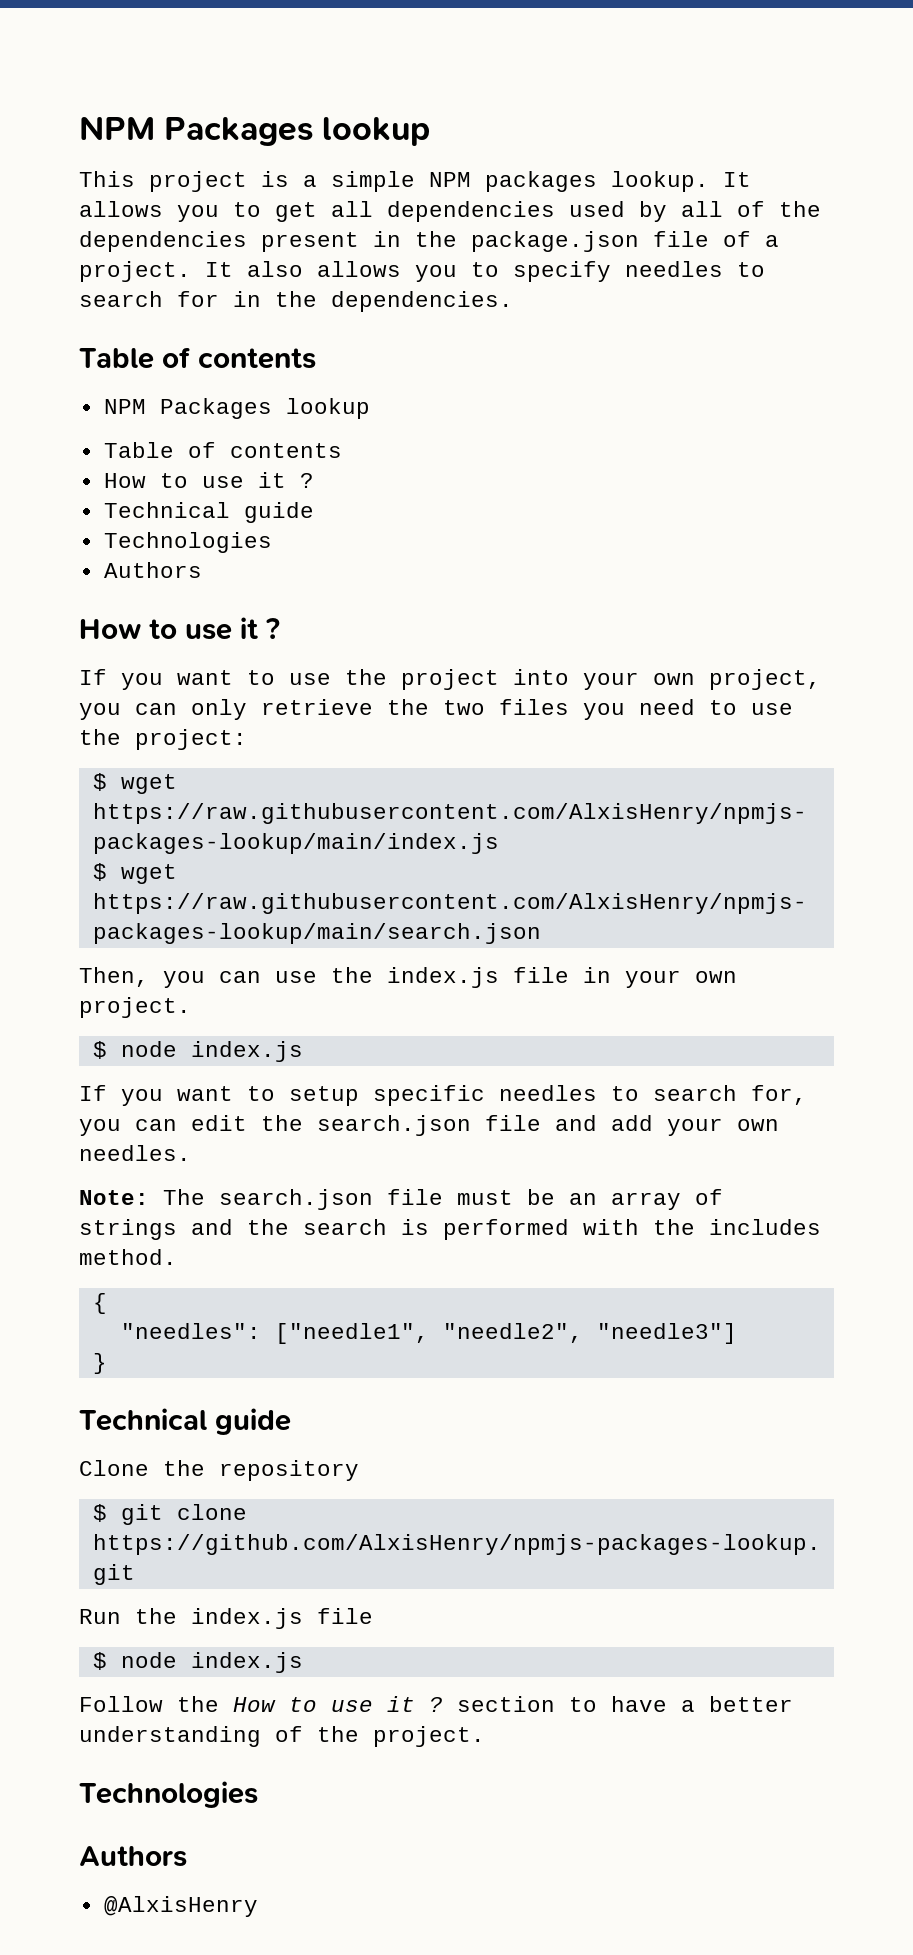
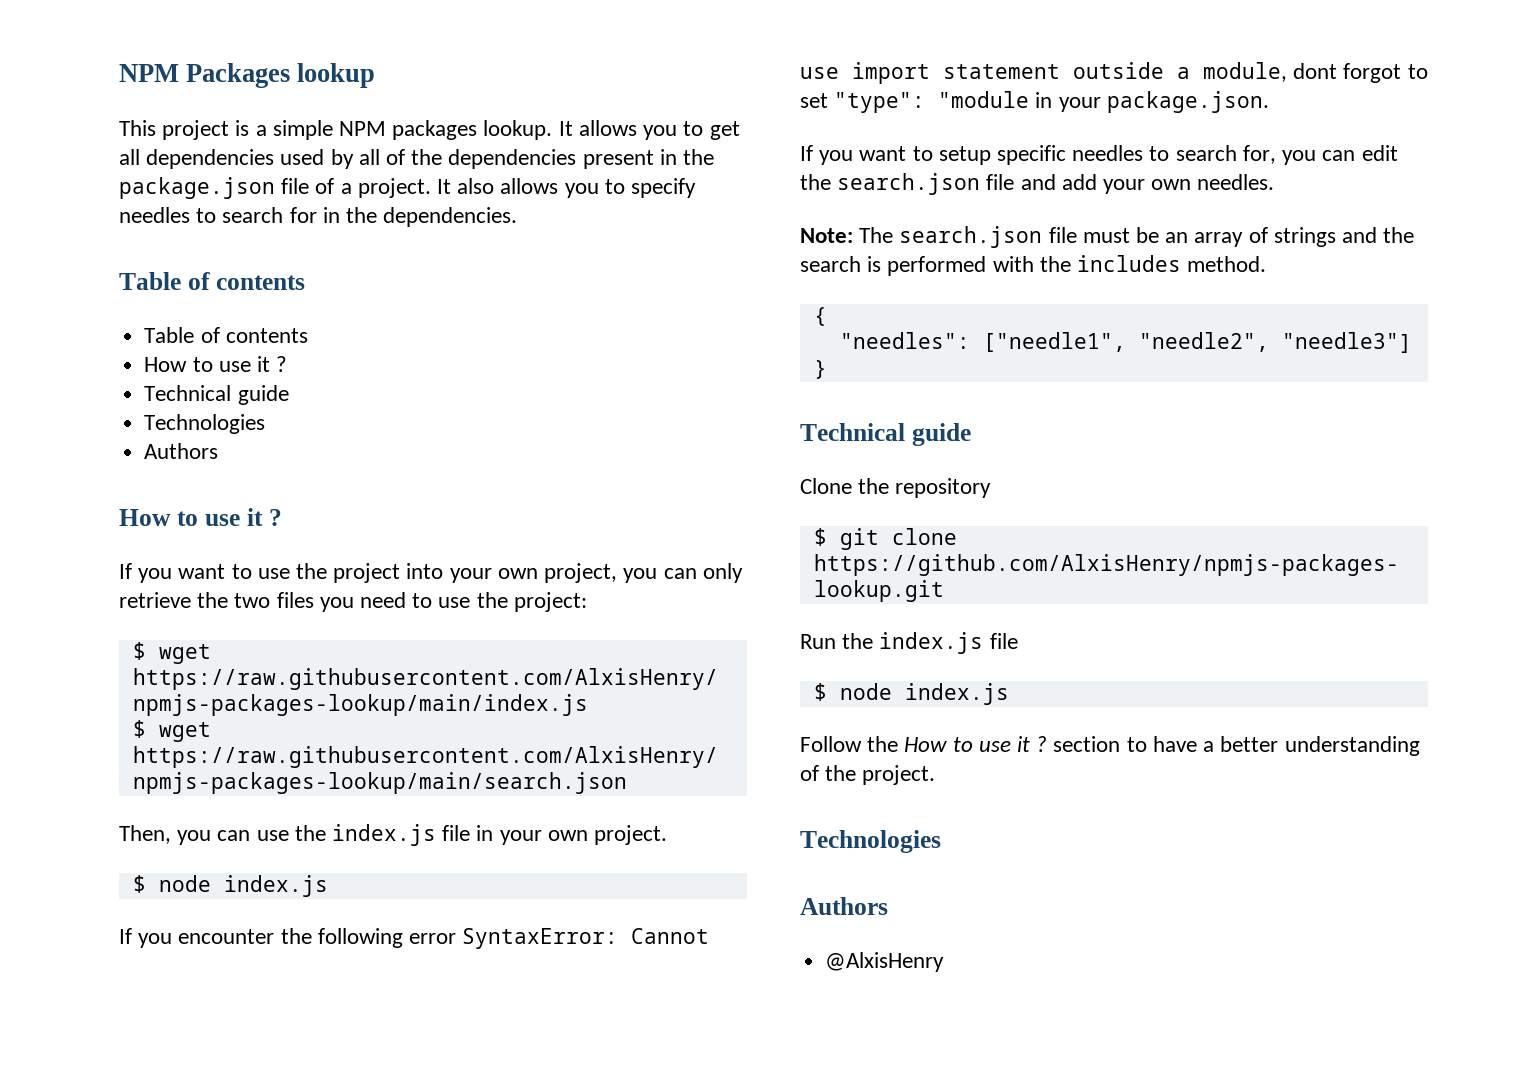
  It also allows you to specify needles to search for in the dependencies.
  Table of contents
- NPM Packages lookup
+ If you encounter the following error SyntaxError: Cannot use import statement outside a module, dont forgot to set "type": "module in your package.json.

